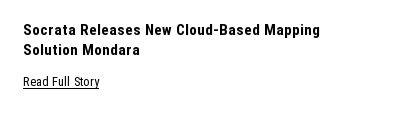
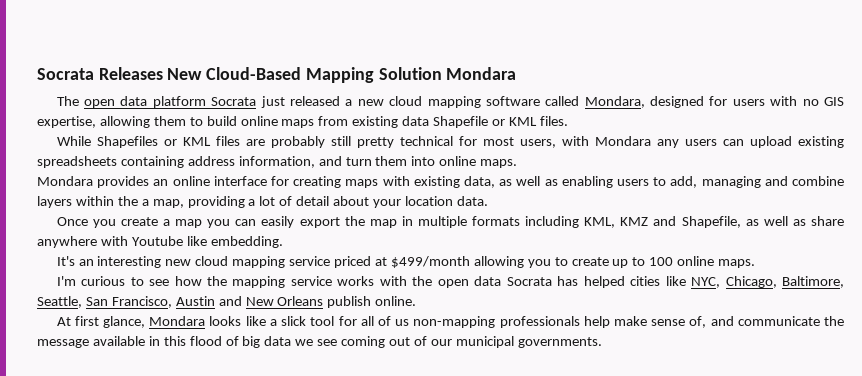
- Read Full Story
+ The open data platform Socrata just released a new cloud mapping software called Mondara, designed for users with no GIS expertise, allowing them to build online maps from existing data Shapefile or KML files.
+ While Shapefiles or KML files are probably still pretty technical for most users, with Mondara any users can upload existing spreadsheets containing address information, and turn them into online maps.
+ Mondara provides an online interface for creating maps with existing data, as well as enabling users to add, managing and combine layers within the a map, providing a lot of detail about your location data.
+ Once you create a map you can easily export the map in multiple formats including KML, KMZ and Shapefile, as well as share anywhere with Youtube like embedding.
+ It's an interesting new cloud mapping service priced at $499/month allowing you to create up to 100 online maps.
+ I'm curious to see how the mapping service works with the open data Socrata has helped cities like NYC, Chicago, Baltimore, Seattle, San Francisco, Austin and New Orleans publish online.
+ At first glance, Mondara looks like a slick tool for all of us non-mapping professionals help make sense of, and communicate the message available in this flood of big data we see coming out of our municipal governments.

